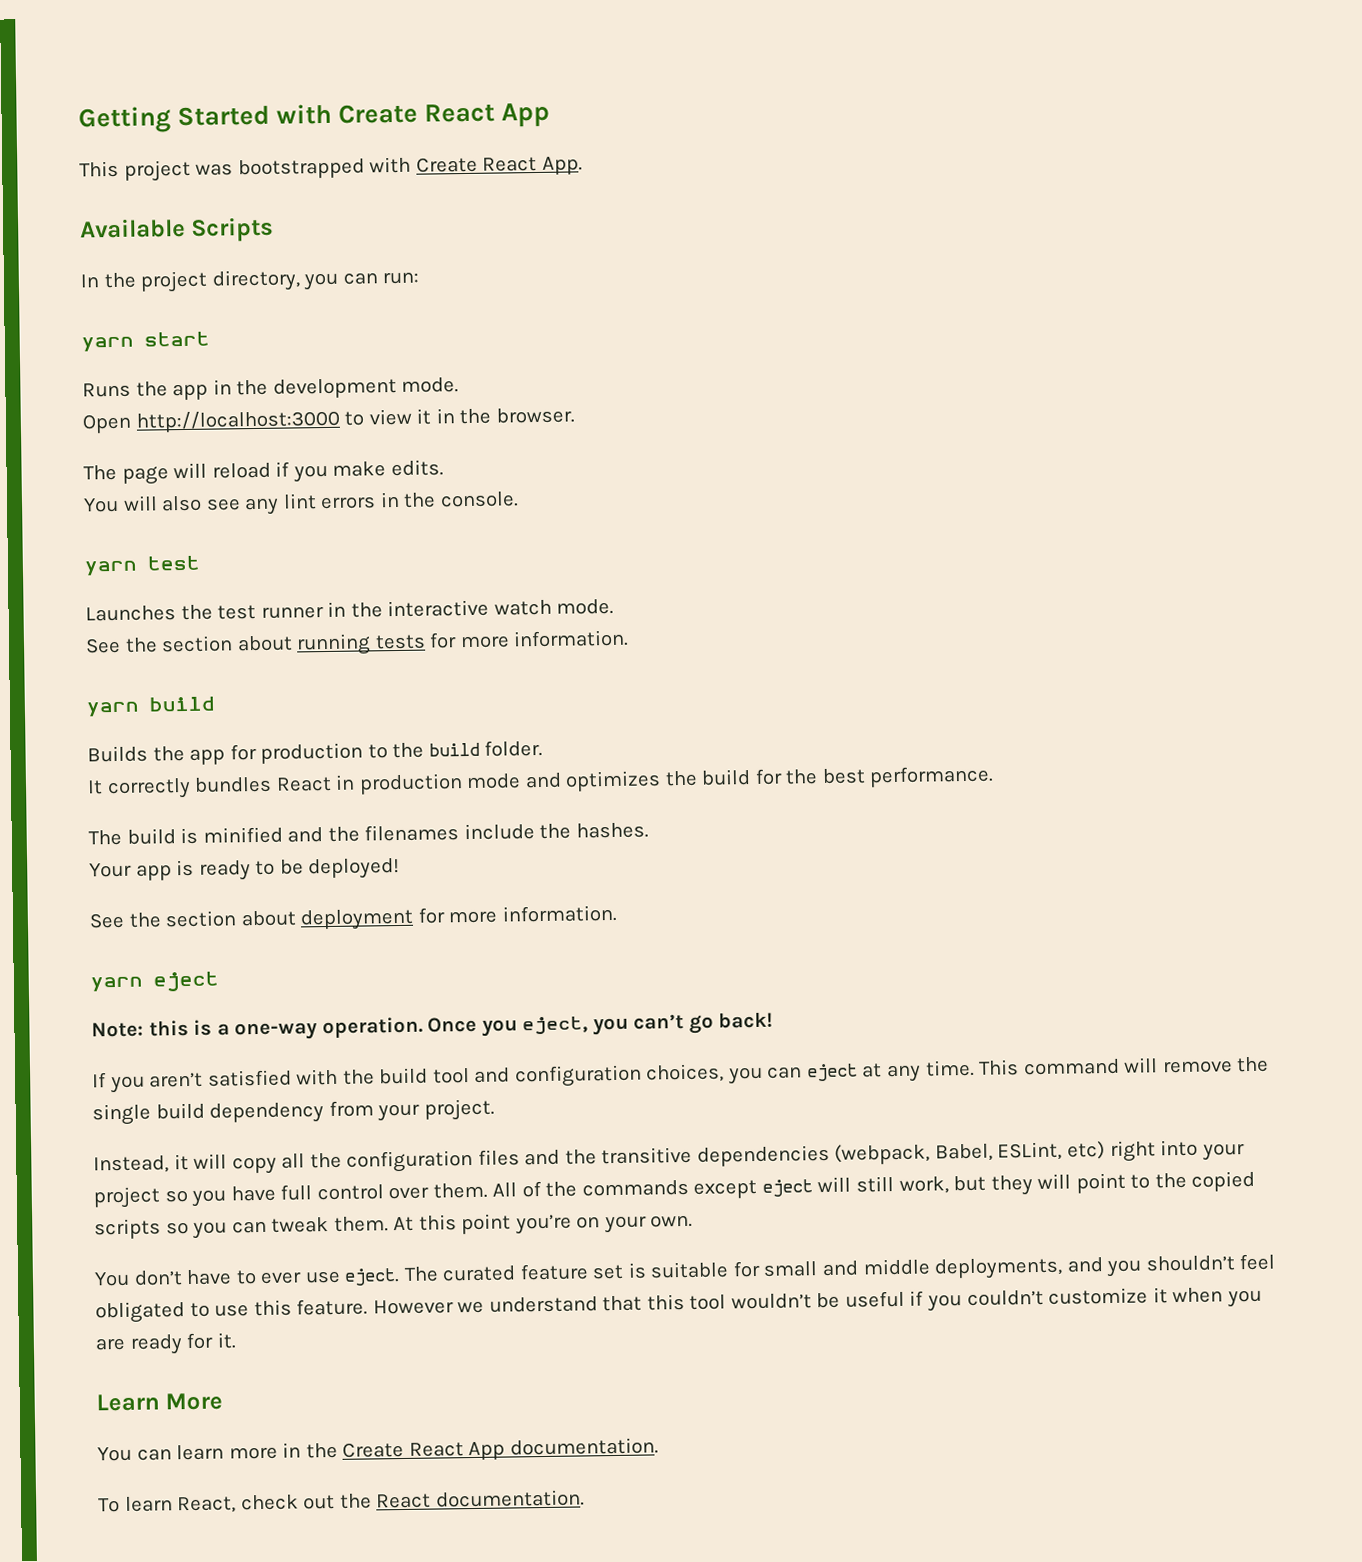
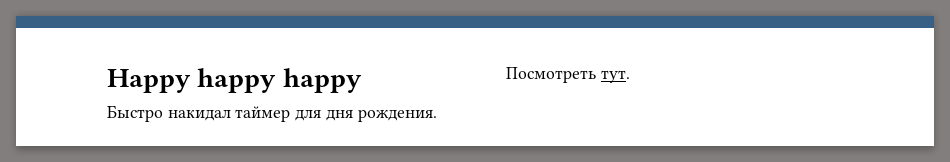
- Getting Started with Create React App
- This project was bootstrapped with Create React App.
- Available Scripts
- In the project directory, you can run:
- yarn start
- Runs the app in the development mode.
- Open http://localhost:3000 to view it in the browser.
- The page will reload if you make edits.
- You will also see any lint errors in the console.
- yarn test
- Launches the test runner in the interactive watch mode.
- See the section about running tests for more information.
- yarn build
- Builds the app for production to the build folder.
- It correctly bundles React in production mode and optimizes the build for the best performance.
- The build is minified and the filenames include the hashes.
- Your app is ready to be deployed!
- See the section about deployment for more information.
- yarn eject
- Note: this is a one-way operation. Once you eject, you can’t go back!
- If you aren’t satisfied with the build tool and configuration choices, you can eject at any time. This command will remove the single build dependency from your project.
- Instead, it will copy all the configuration files and the transitive dependencies (webpack, Babel, ESLint, etc) right into your project so you have full control over them. All of the commands except eject will still work, but they will point to the copied scripts so you can tweak them. At this point you’re on your own.
- You don’t have to ever use eject. The curated feature set is suitable for small and middle deployments, and you shouldn’t feel obligated to use this feature. However we understand that this tool wouldn’t be useful if you couldn’t customize it when you are ready for it.
- Learn More
- You can learn more in the Create React App documentation.
- To learn React, check out the React documentation.
+ Happy happy happy
+ Быстро накидал таймер для дня рождения. Посмотреть тут.

